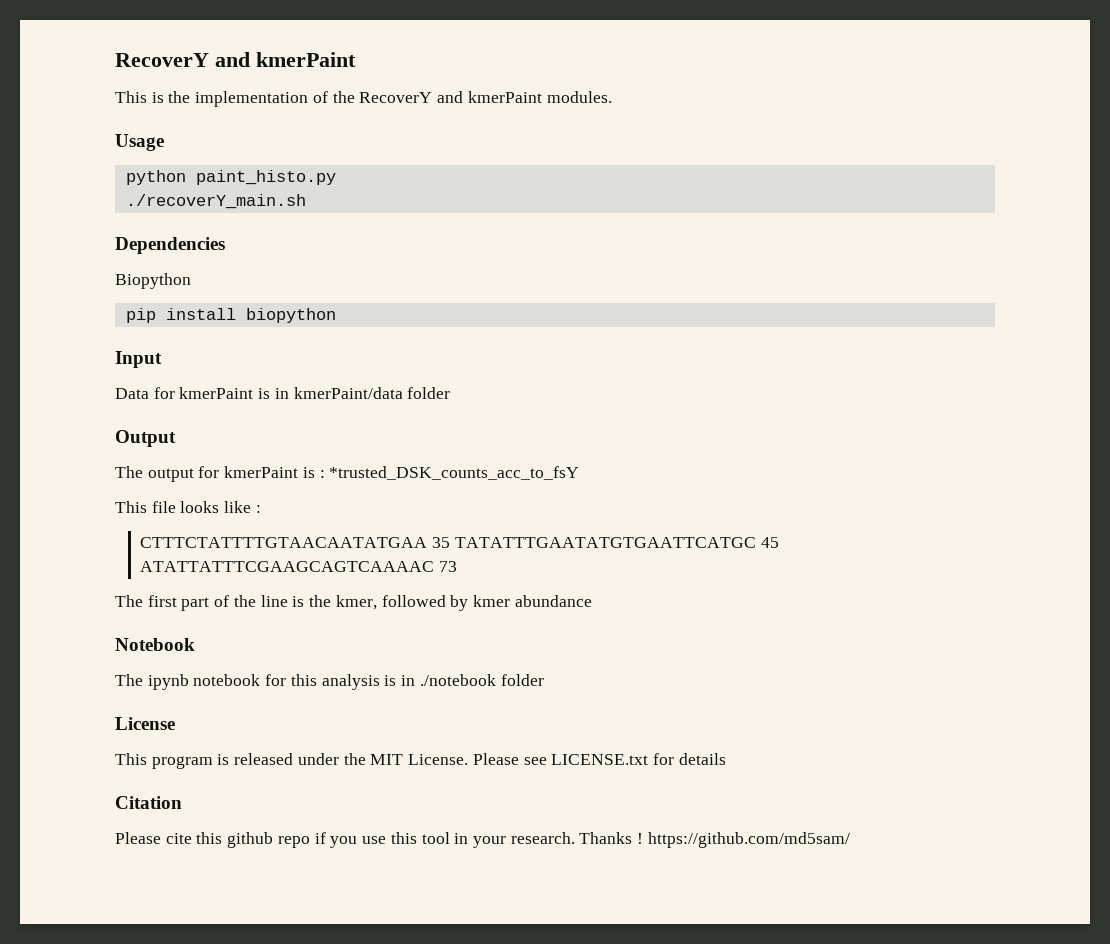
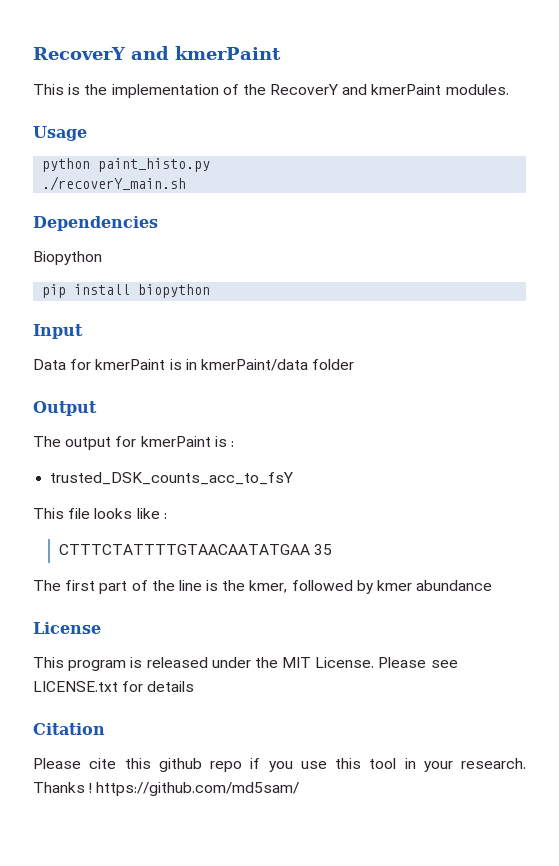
- The output for kmerPaint is : *trusted_DSK_counts_acc_to_fsY
+ The output for kmerPaint is :
+ trusted_DSK_counts_acc_to_fsY
- CTTTCTATTTTGTAACAATATGAA 35 TATATTTGAATATGTGAATTCATGC 45 ATATTATTTCGAAGCAGTCAAAAC 73
+ CTTTCTATTTTGTAACAATATGAA 35
- Notebook
- The ipynb notebook for this analysis is in ./notebook folder

